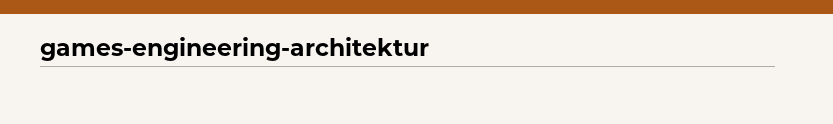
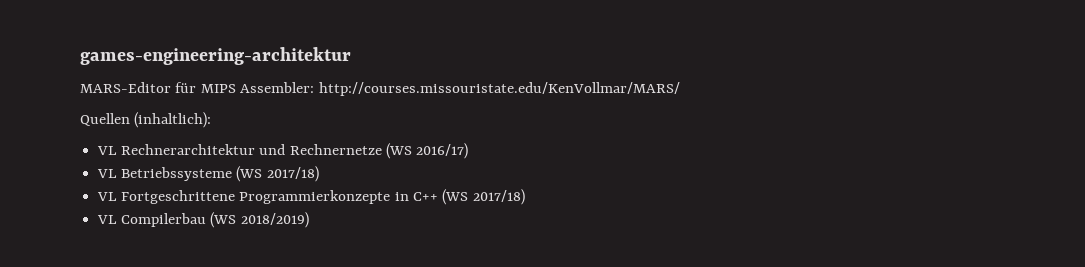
+ MARS-Editor für MIPS Assembler: http://courses.missouristate.edu/KenVollmar/MARS/
+ Quellen (inhaltlich):
+ VL Rechnerarchitektur und Rechnernetze (WS 2016/17)
+ VL Betriebssysteme (WS 2017/18)
+ VL Fortgeschrittene Programmierkonzepte in C++ (WS 2017/18)
+ VL Compilerbau (WS 2018/2019)

